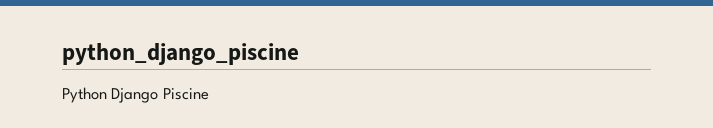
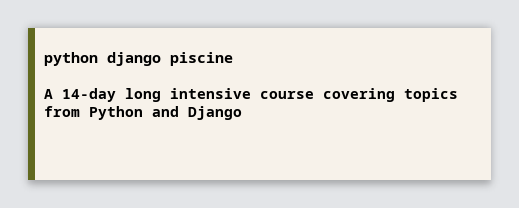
- python_django_piscine
- Python Django Piscine
+ python django piscine
+ A 14-day long intensive course covering topics from Python and Django

